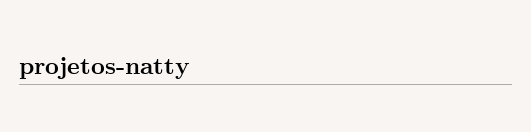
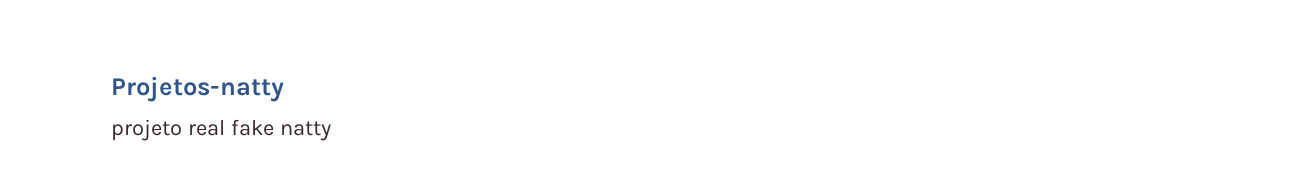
- projetos-natty
+ Projetos-natty
+ projeto real fake natty

